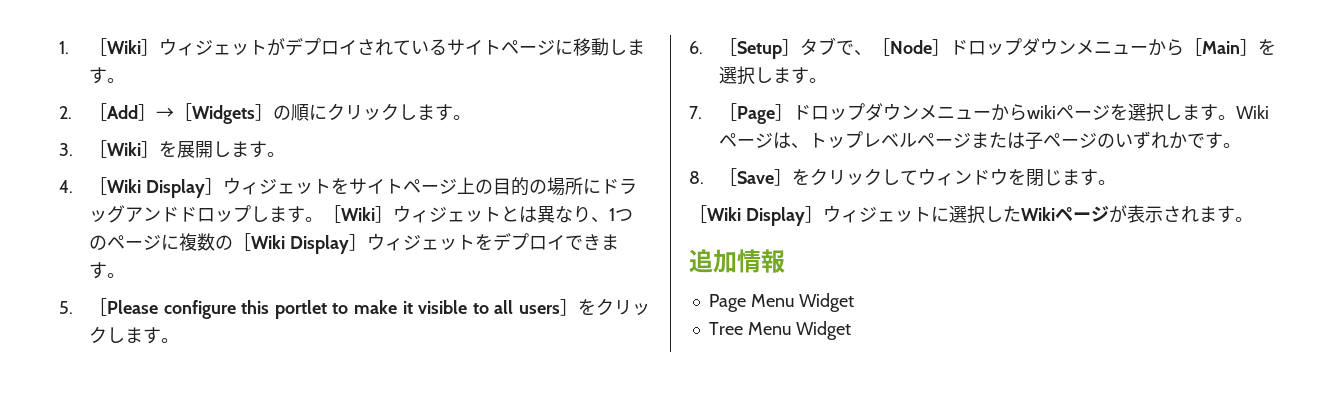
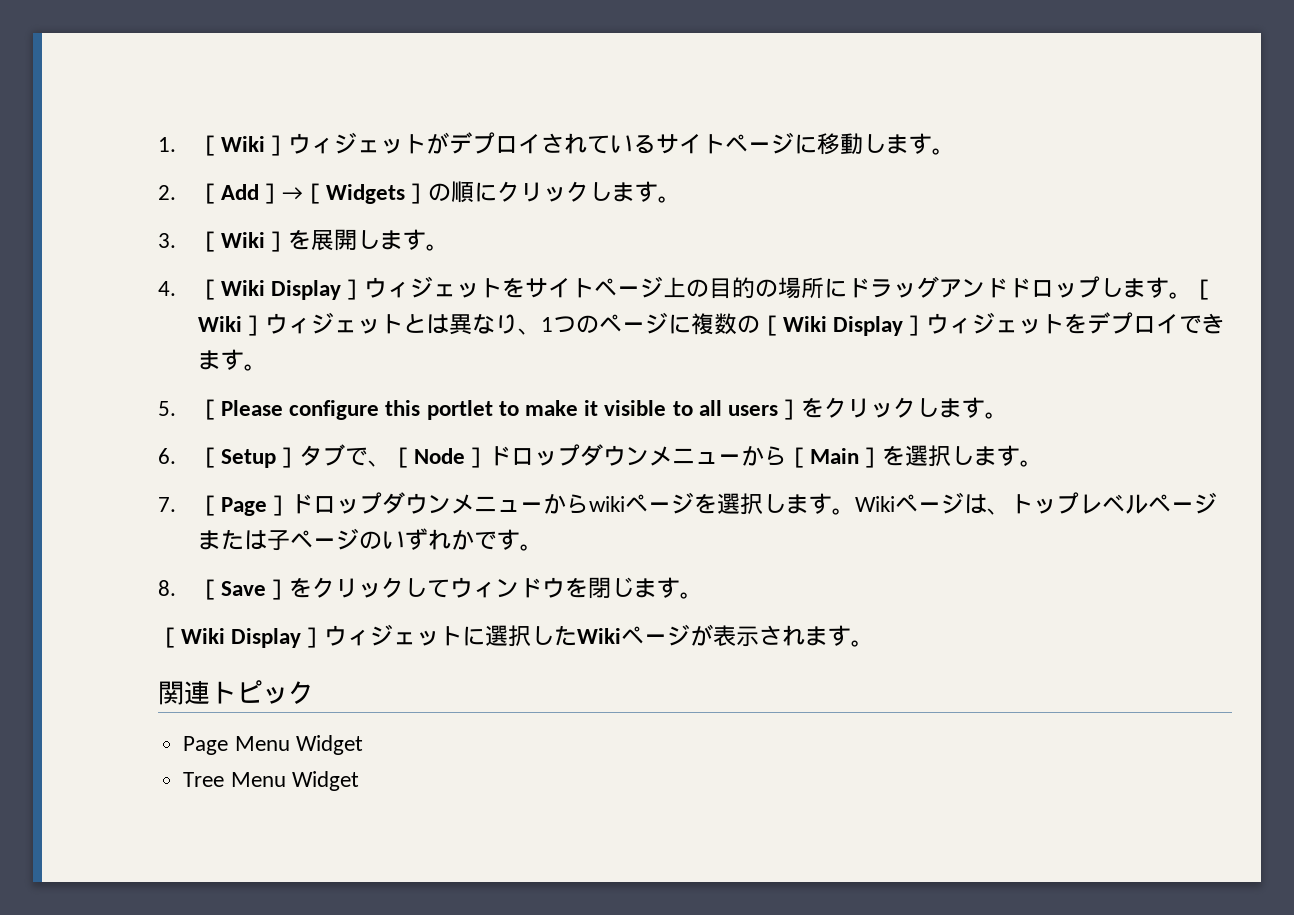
- 追加情報
+ 関連トピック

